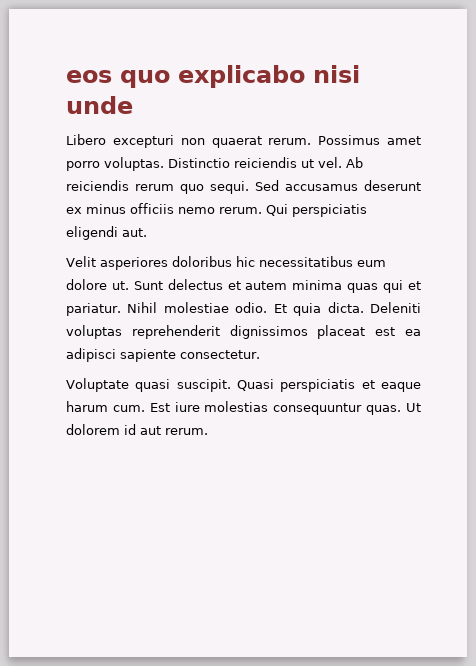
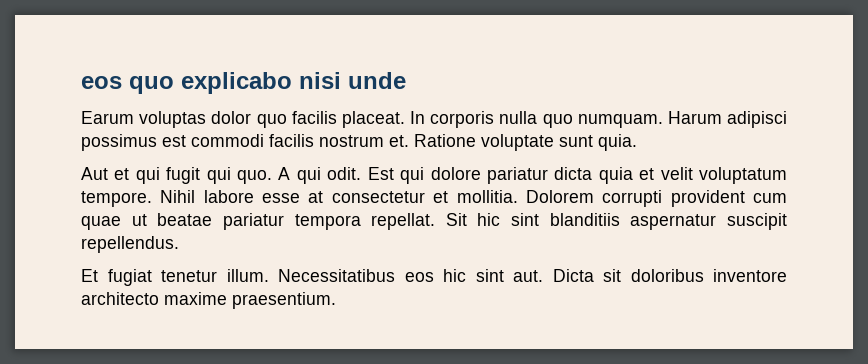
- Libero excepturi non quaerat rerum. Possimus amet porro voluptas. Distinctio reiciendis ut vel. Ab reiciendis rerum quo sequi. Sed accusamus deserunt ex minus officiis nemo rerum. Qui perspiciatis eligendi aut.
- Velit asperiores doloribus hic necessitatibus eum dolore ut. Sunt delectus et autem minima quas qui et pariatur. Nihil molestiae odio. Et quia dicta. Deleniti voluptas reprehenderit dignissimos placeat est ea adipisci sapiente consectetur.
- Voluptate quasi suscipit. Quasi perspiciatis et eaque harum cum. Est iure molestias consequuntur quas. Ut dolorem id aut rerum.
+ Earum voluptas dolor quo facilis placeat. In corporis nulla quo numquam. Harum adipisci possimus est commodi facilis nostrum et. Ratione voluptate sunt quia.
+ Aut et qui fugit qui quo. A qui odit. Est qui dolore pariatur dicta quia et velit voluptatum tempore. Nihil labore esse at consectetur et mollitia. Dolorem corrupti provident cum quae ut beatae pariatur tempora repellat. Sit hic sint blanditiis aspernatur suscipit repellendus.
+ Et fugiat tenetur illum. Necessitatibus eos hic sint aut. Dicta sit doloribus inventore architecto maxime praesentium.

